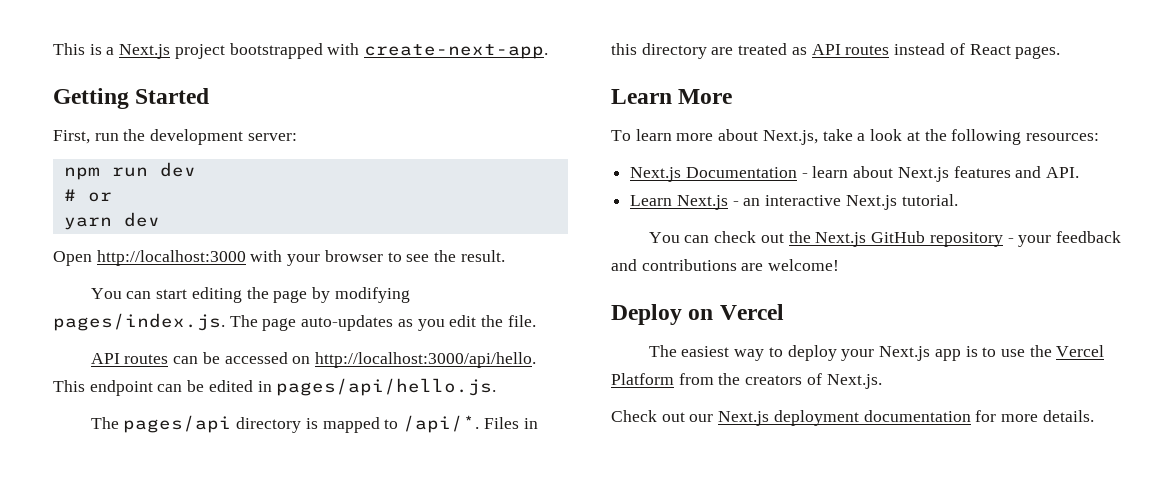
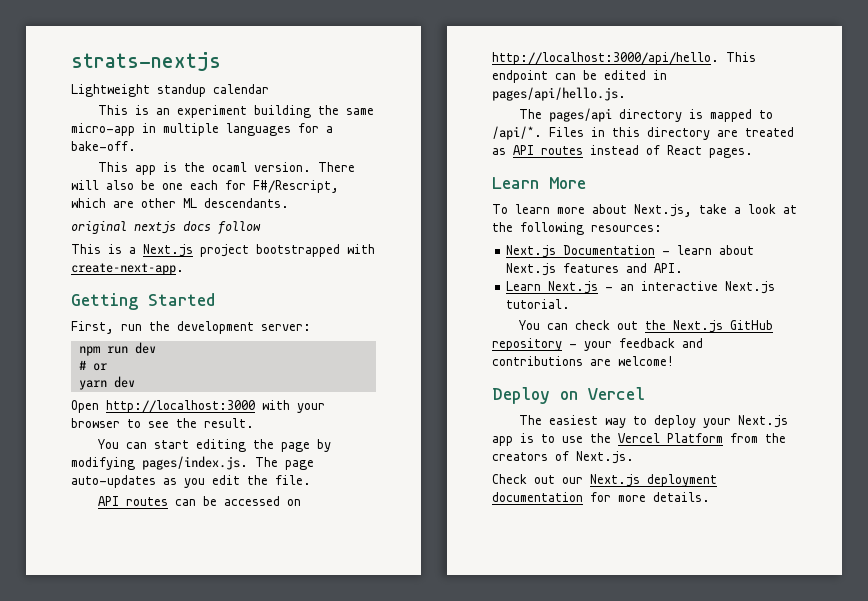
+ strats-nextjs
+ Lightweight standup calendar
+ This is an experiment building the same micro-app in multiple languages for a bake-off.
+ This app is the ocaml version. There will also be one each for F#/Rescript, which are other ML descendants.
+ original nextjs docs follow

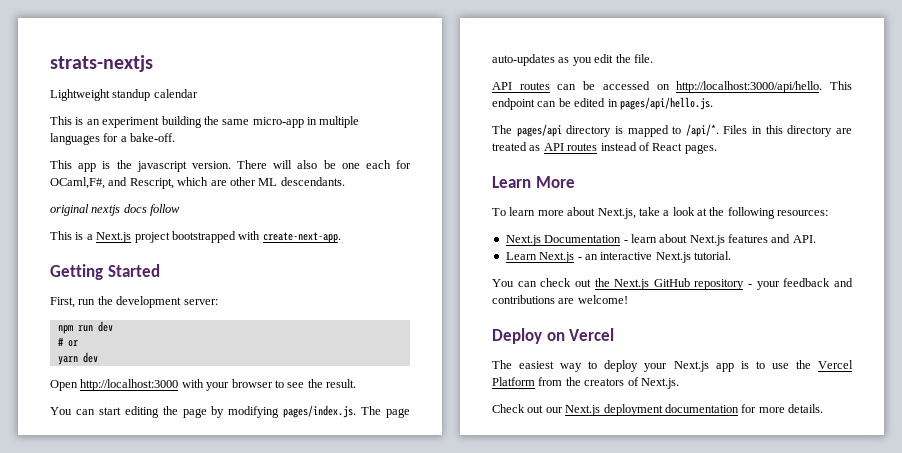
- This app is the ocaml version.
+ This app is the javascript version.
- There will also be one each for F#/Rescript, which are other ML descendants.
+ There will also be one each for OCaml,F#, and Rescript, which are other ML descendants.

